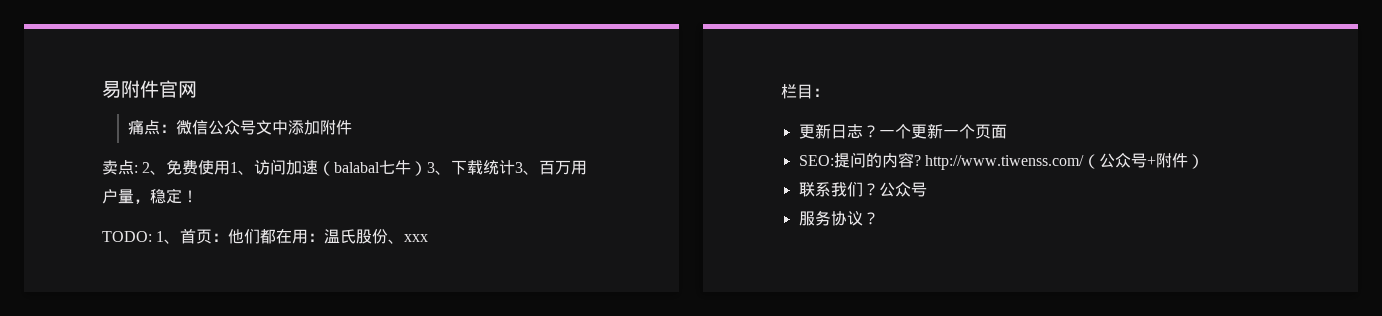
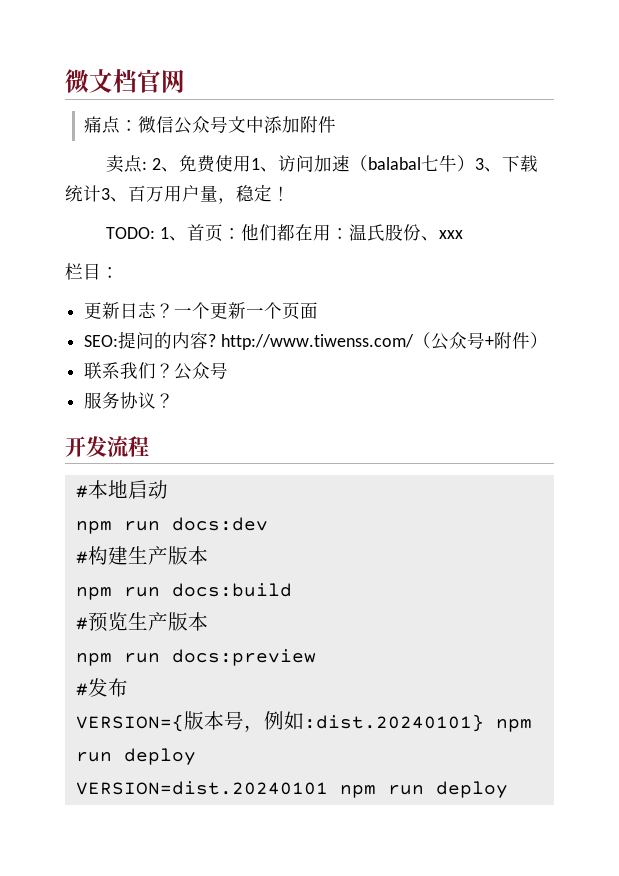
- 易附件官网
+ 微文档官网
+ 开发流程
+ #本地启动
+ npm run docs:dev
+ #构建生产版本
+ npm run docs:build
+ #预览生产版本
+ npm run docs:preview
+ #发布
+ VERSION={版本号，例如:dist.20240101} npm run deploy
+ VERSION=dist.20240101 npm run deploy

